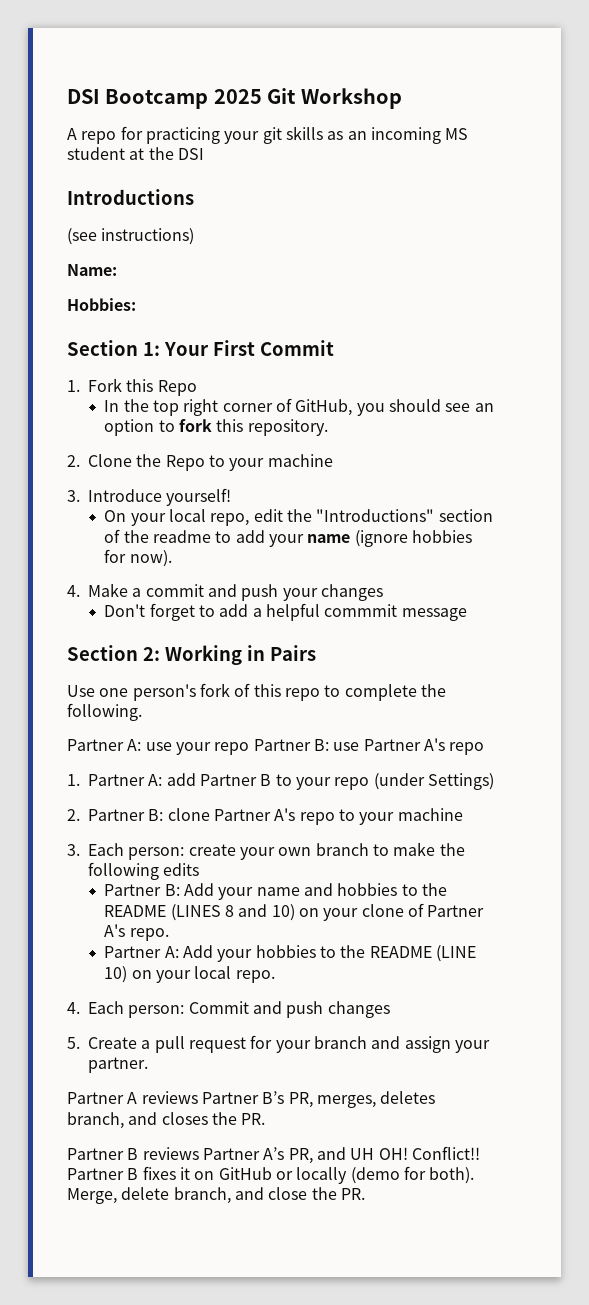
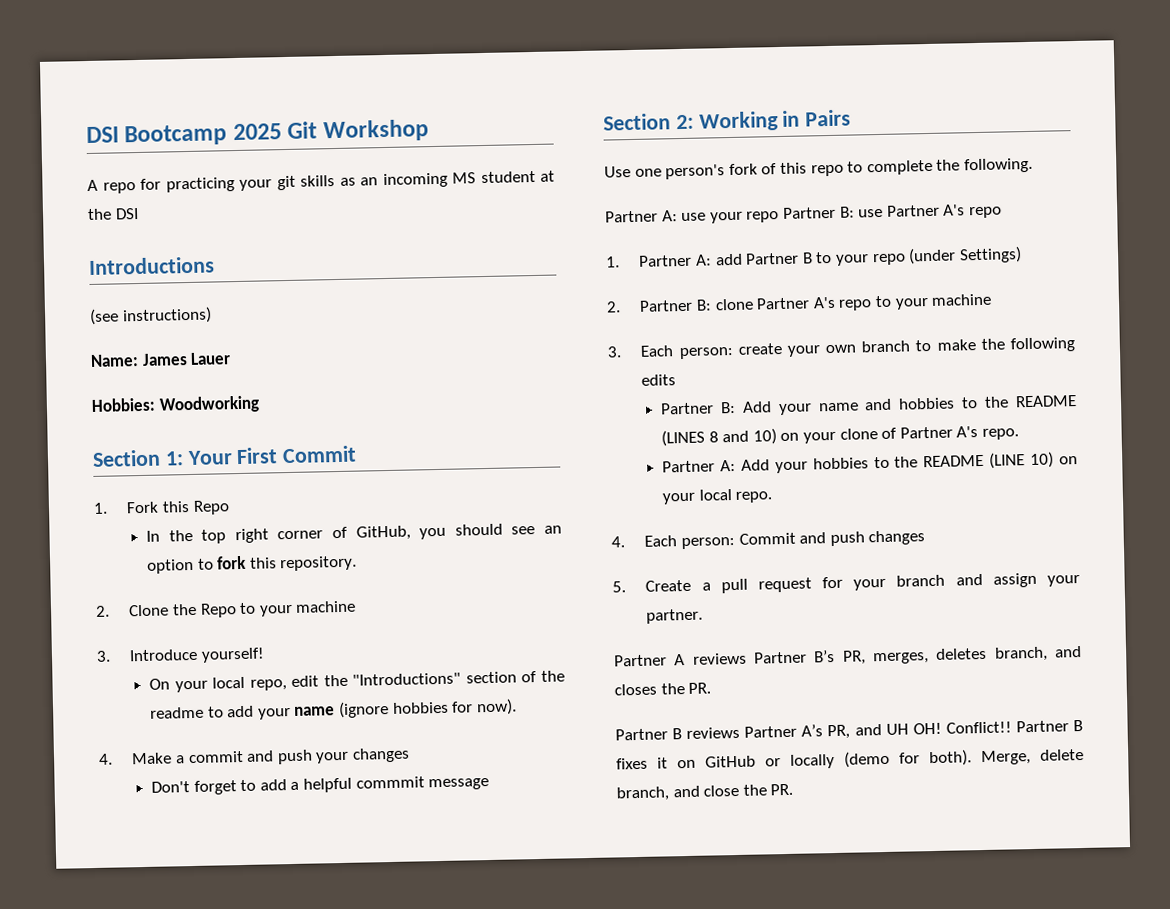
- Name:
+ Name: James Lauer
- Hobbies:
+ Hobbies: Woodworking

